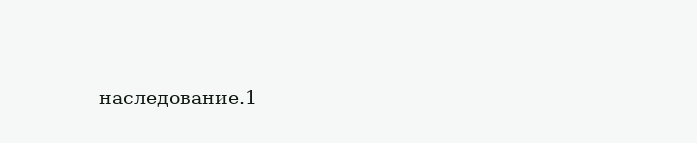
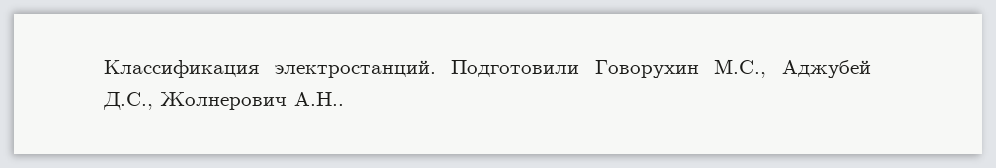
- наследование.1
+ Классификация электростанций. Подготовили Говорухин М.С., Аджубей Д.С., Жолнерович А.Н..

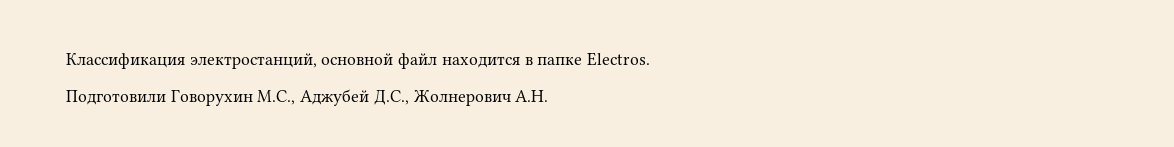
- Классификация электростанций. Подготовили Говорухин М.С., Аджубей Д.С., Жолнерович А.Н..
+ Классификация электростанций, основной файл находится в папке Electros.
+ Подготовили Говорухин М.С., Аджубей Д.С., Жолнерович А.Н.

